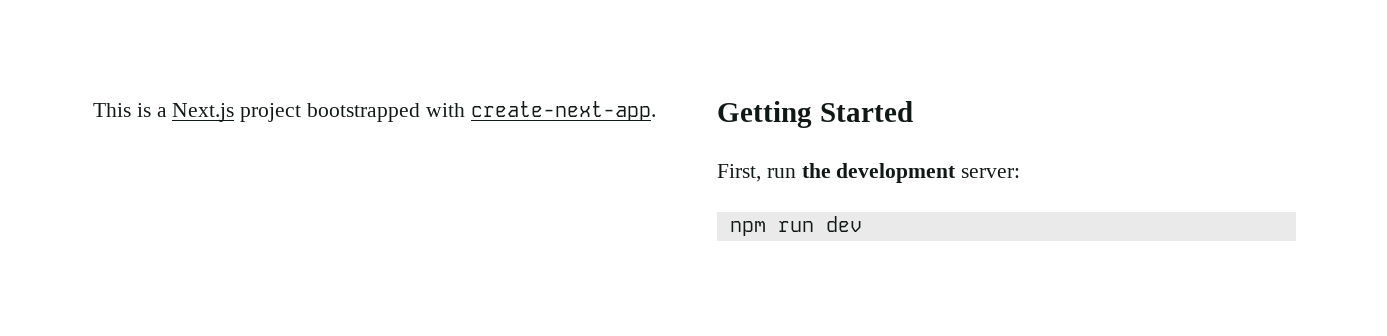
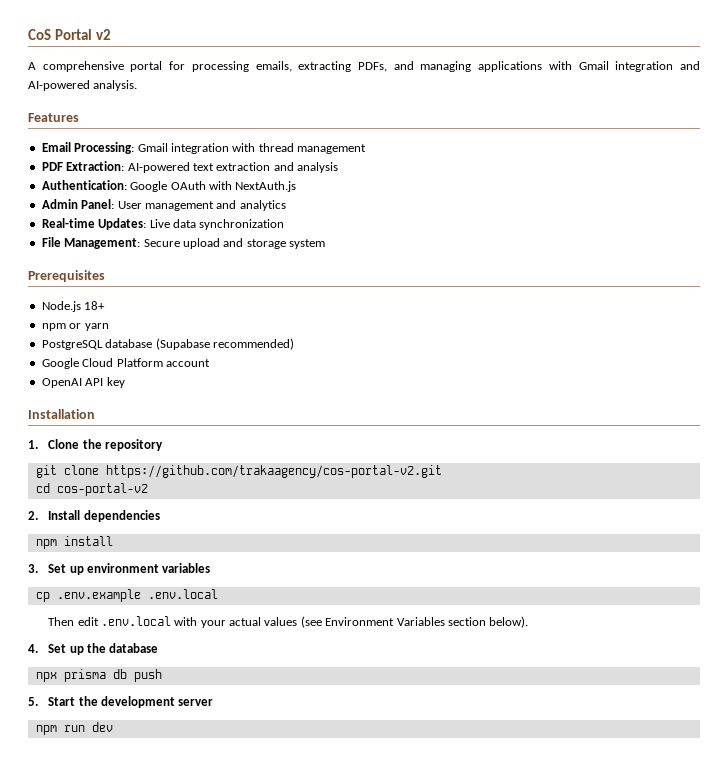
- This is a Next.js project bootstrapped with create-next-app.
- Getting Started
- First, run the development server:
+ CoS Portal v2
+ A comprehensive portal for processing emails, extracting PDFs, and managing applications with Gmail integration and AI-powered analysis.
+ Features
+ Email Processing: Gmail integration with thread management
+ PDF Extraction: AI-powered text extraction and analysis
+ Authentication: Google OAuth with NextAuth.js
+ Admin Panel: User management and analytics
+ Real-time Updates: Live data synchronization
+ File Management: Secure upload and storage system
+ Prerequisites
+ Node.js 18+
+ npm or yarn
+ PostgreSQL database (Supabase recommended)
+ Google Cloud Platform account
+ OpenAI API key
+ Installation
+ 1. Clone the repository
+ git clone https://github.com/trakaagency/cos-portal-v2.git
+ cd cos-portal-v2
+ 2. Install dependencies
+ npm install
+ 3. Set up environment variables
+ cp .env.example .env.local
+ Then edit .env.local with your actual values (see Environment Variables section below).
+ 4. Set up the database
+ npx prisma db push
+ 5. Start the development server

